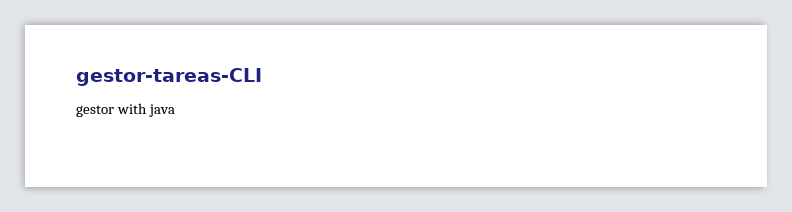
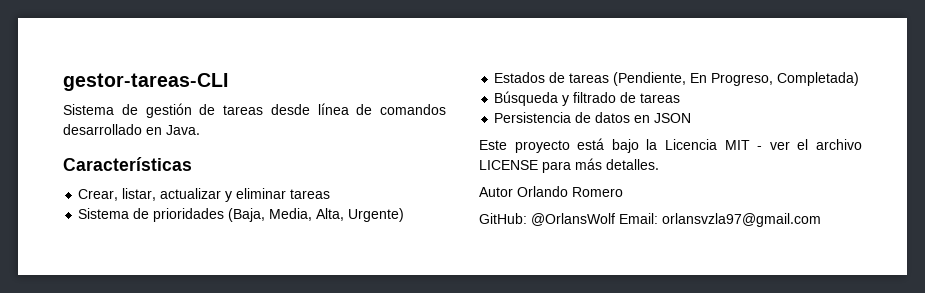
- gestor with java
+ Sistema de gestión de tareas desde línea de comandos desarrollado en Java.
+ Características
+ Crear, listar, actualizar y eliminar tareas
+ Sistema de prioridades (Baja, Media, Alta, Urgente)
+ Estados de tareas (Pendiente, En Progreso, Completada)
+ Búsqueda y filtrado de tareas
+ Persistencia de datos en JSON
+ Este proyecto está bajo la Licencia MIT - ver el archivo LICENSE para más detalles.
+ Autor Orlando Romero
+ GitHub: @OrlansWolf Email: orlansvzla97@gmail.com

